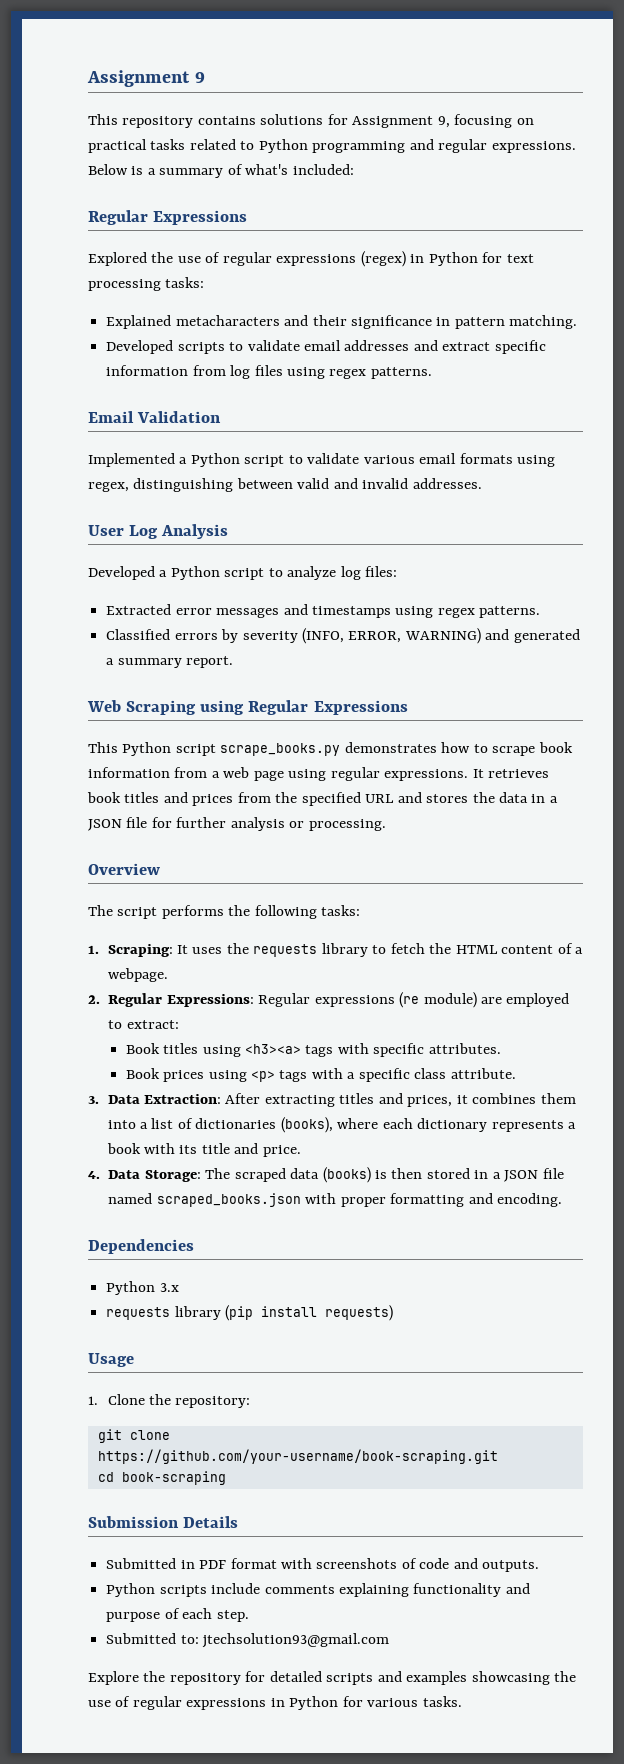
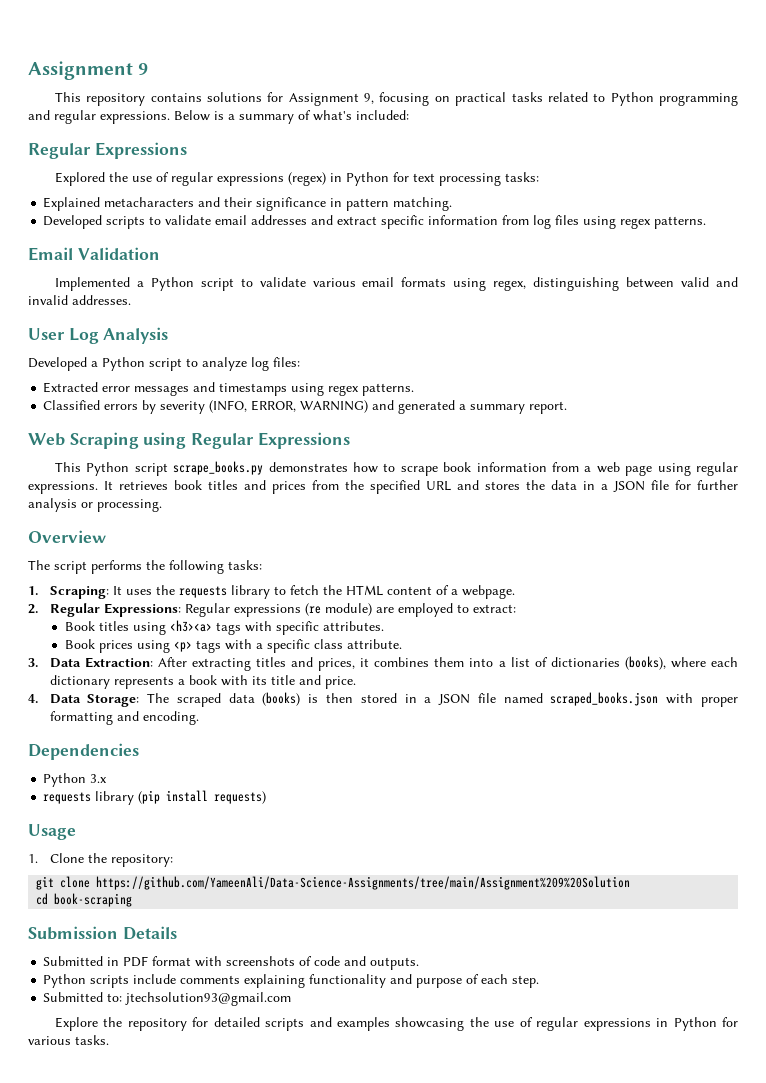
- git clone https://github.com/your-username/book-scraping.git
+ git clone https://github.com/YameenAli/Data-Science-Assignments/tree/main/Assignment%209%20Solution

